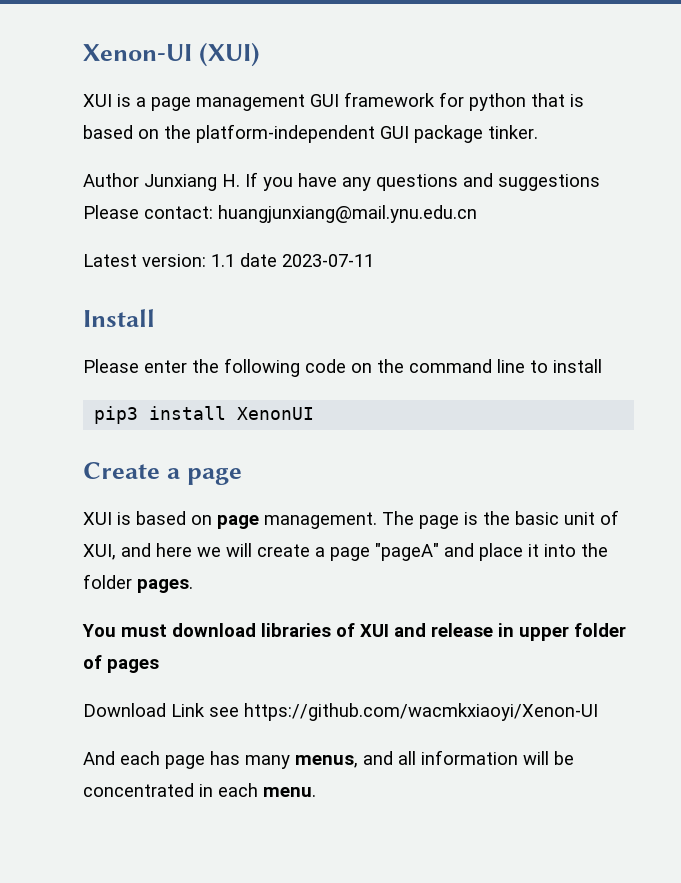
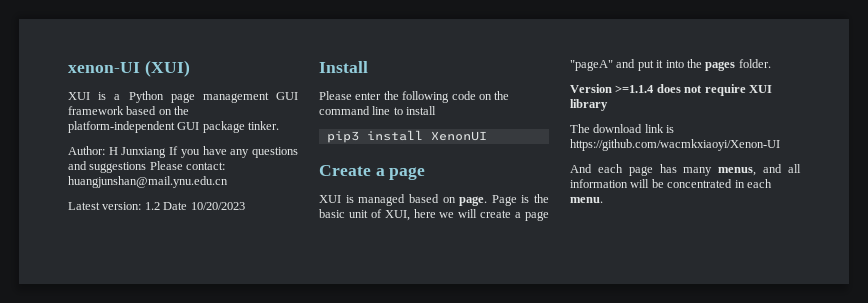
- Xenon-UI (XUI)
+ xenon-UI (XUI)
- XUI is a page management GUI framework for python that is based on the platform-independent GUI package tinker.
+ XUI is a Python page management GUI framework based on the platform-independent GUI package tinker.
- Author Junxiang H. If you have any questions and suggestions Please contact: huangjunxiang@mail.ynu.edu.cn
+ Author: H Junxiang If you have any questions and suggestions Please contact: huangjunshan@mail.ynu.edu.cn
- Latest version: 1.1 date 2023-07-11
+ Latest version: 1.2 Date 10/20/2023
- XUI is based on page management. The page is the basic unit of XUI, and here we will create a page "pageA" and place it into the folder pages.
- You must download libraries of XUI and release in upper folder of pages
- Download Link see https://github.com/wacmkxiaoyi/Xenon-UI
+ XUI is managed based on page. Page is the basic unit of XUI, here we will create a page "pageA" and put it into the pages folder.
+ Version >=1.1.4 does not require XUI library
+ The download link is https://github.com/wacmkxiaoyi/Xenon-UI

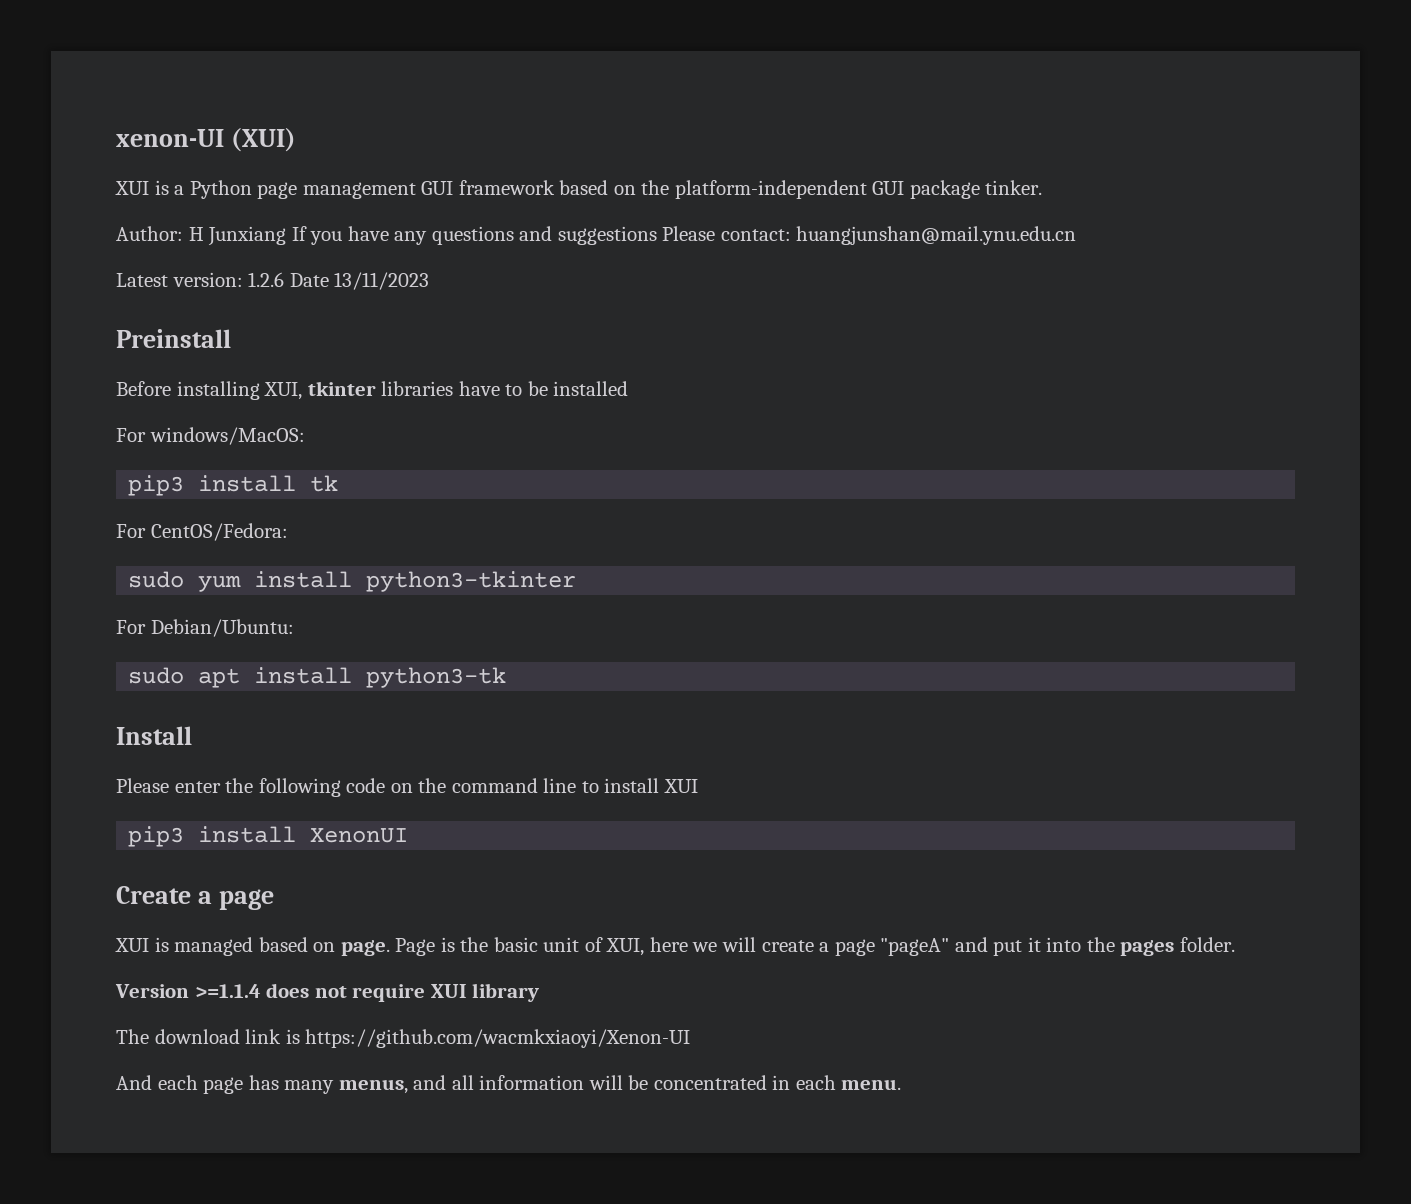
- Latest version: 1.2 Date 10/20/2023
+ Latest version: 1.2.6 Date 13/11/2023
+ Preinstall
+ Before installing XUI, tkinter libraries have to be installed
+ For windows/MacOS:
+ pip3 install tk
+ For CentOS/Fedora:
+ sudo yum install python3-tkinter
+ For Debian/Ubuntu:
+ sudo apt install python3-tk
- Please enter the following code on the command line to install
+ Please enter the following code on the command line to install XUI

